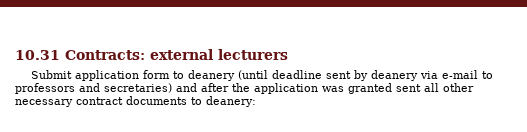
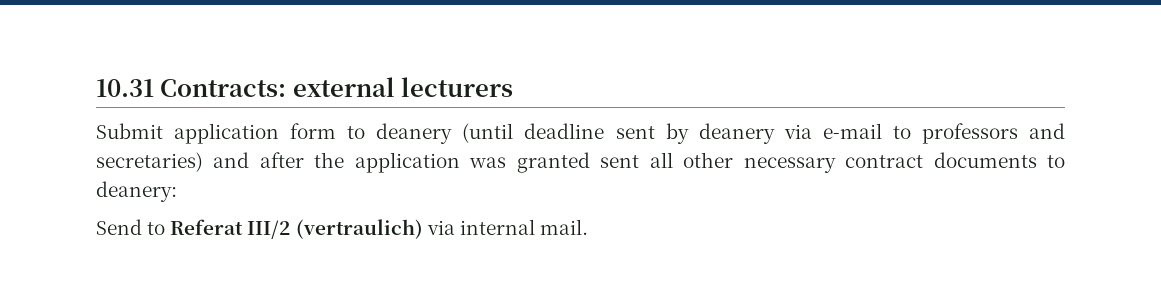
+ Send to Referat III/2 (vertraulich) via internal mail.

